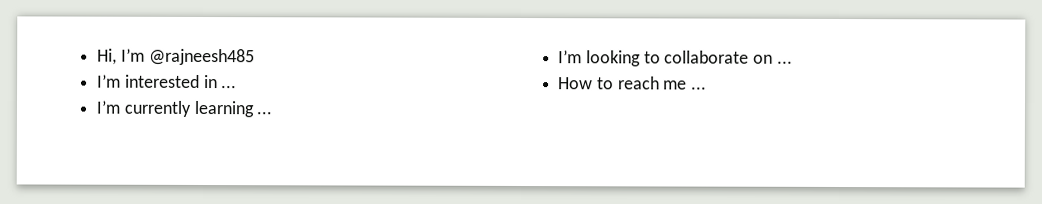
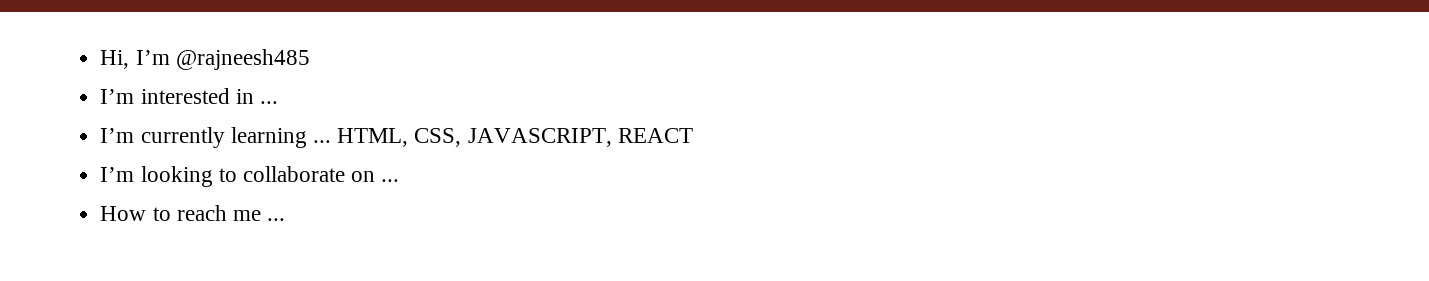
+ HTML, CSS, JAVASCRIPT, REACT

